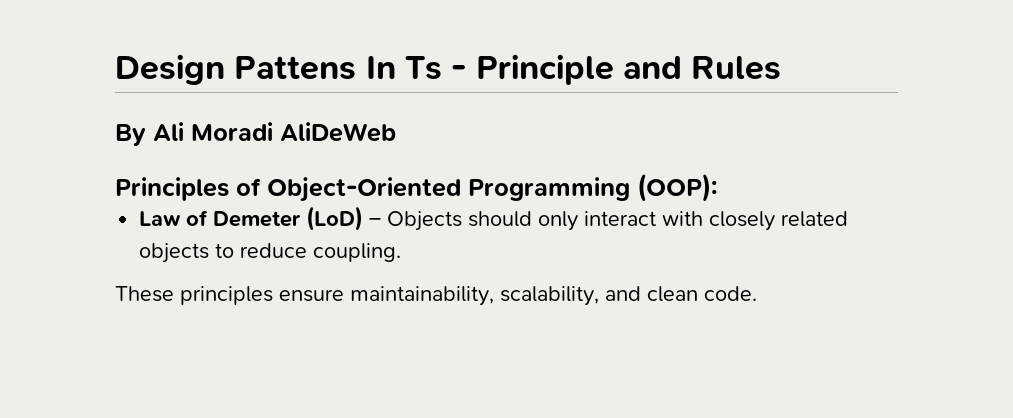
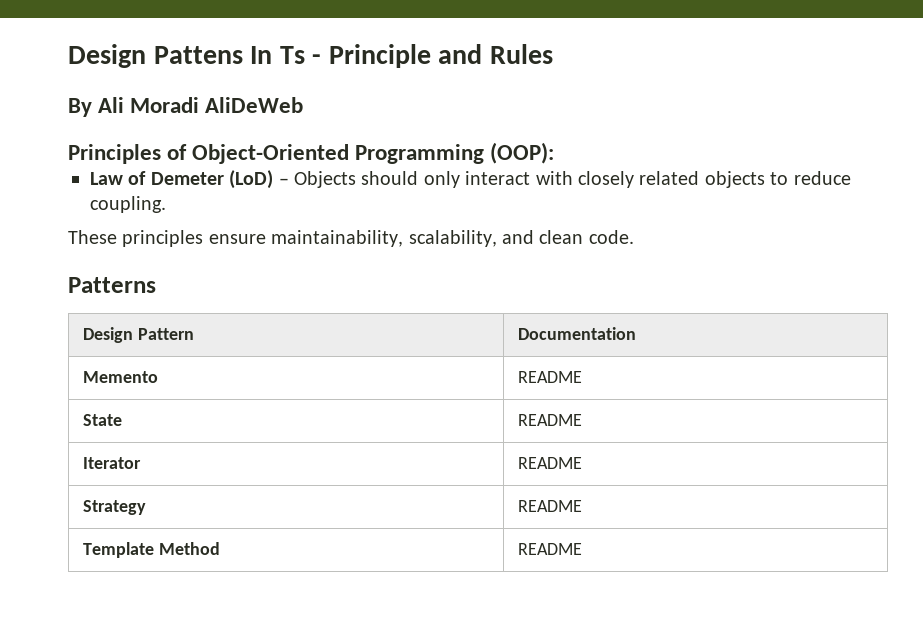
+ Patterns
+ Design Pattern | Documentation
+ Memento | README
+ State | README
+ Iterator | README
+ Strategy | README
+ Template Method | README

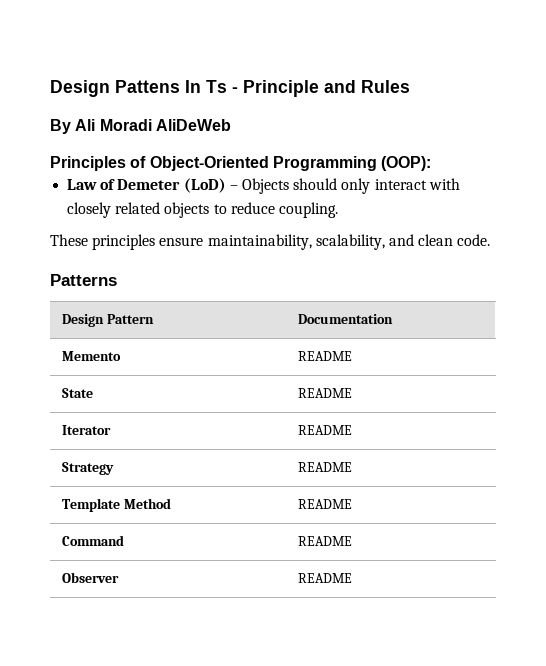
+ Command | README
+ Observer | README

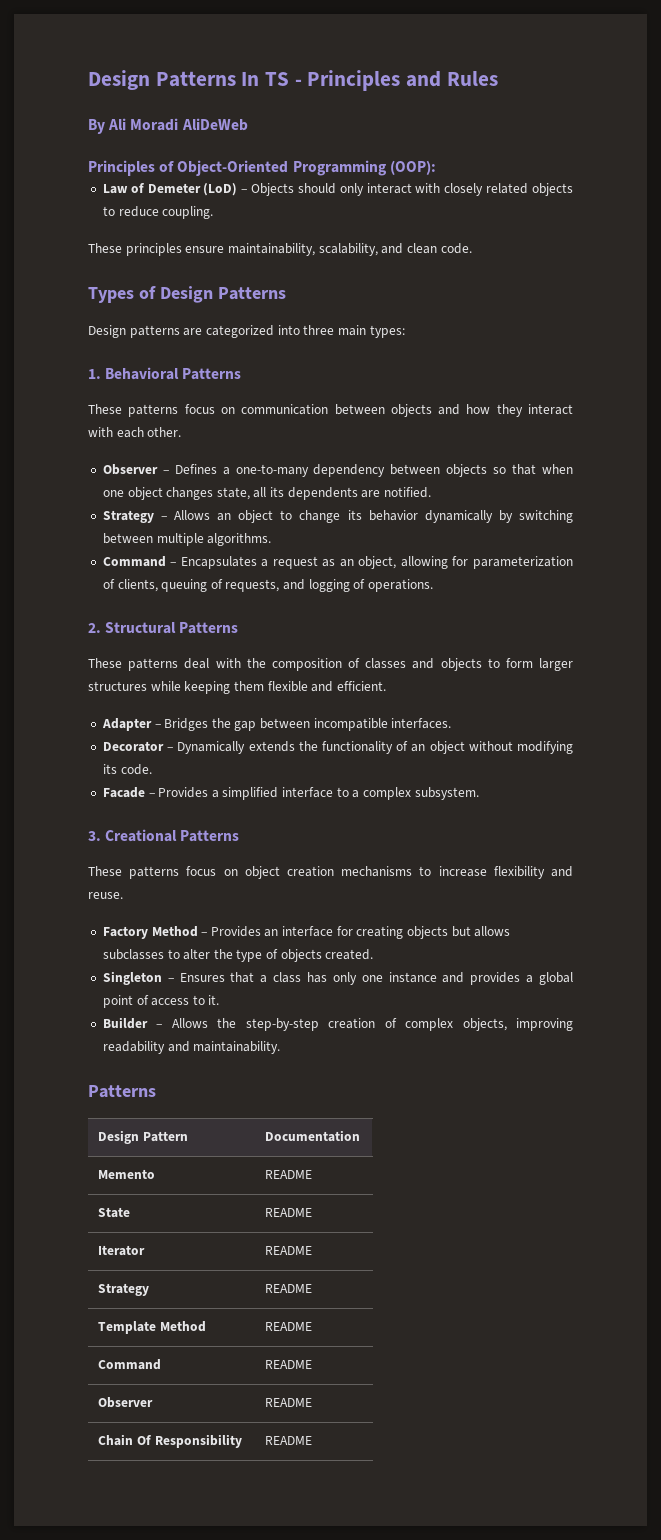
- Design Pattens In Ts - Principle and Rules
+ Design Patterns In TS - Principles and Rules
+ Types of Design Patterns
+ Design patterns are categorized into three main types:
+ 1. Behavioral Patterns
+ These patterns focus on communication between objects and how they interact with each other.
+ Observer – Defines a one-to-many dependency between objects so that when one object changes state, all its dependents are notified.
+ Strategy – Allows an object to change its behavior dynamically by switching between multiple algorithms.
+ Command – Encapsulates a request as an object, allowing for parameterization of clients, queuing of requests, and logging of operations.
+ 2. Structural Patterns
+ These patterns deal with the composition of classes and objects to form larger structures while keeping them flexible and efficient.
+ Adapter – Bridges the gap between incompatible interfaces.
+ Decorator – Dynamically extends the functionality of an object without modifying its code.
+ Facade – Provides a simplified interface to a complex subsystem.
+ 3. Creational Patterns
+ These patterns focus on object creation mechanisms to increase flexibility and reuse.
+ Factory Method – Provides an interface for creating objects but allows subclasses to alter the type of objects created.
+ Singleton – Ensures that a class has only one instance and provides a global point of access to it.
+ Builder – Allows the step-by-step creation of complex objects, improving readability and maintainability.
+ Chain Of Responsibility | README

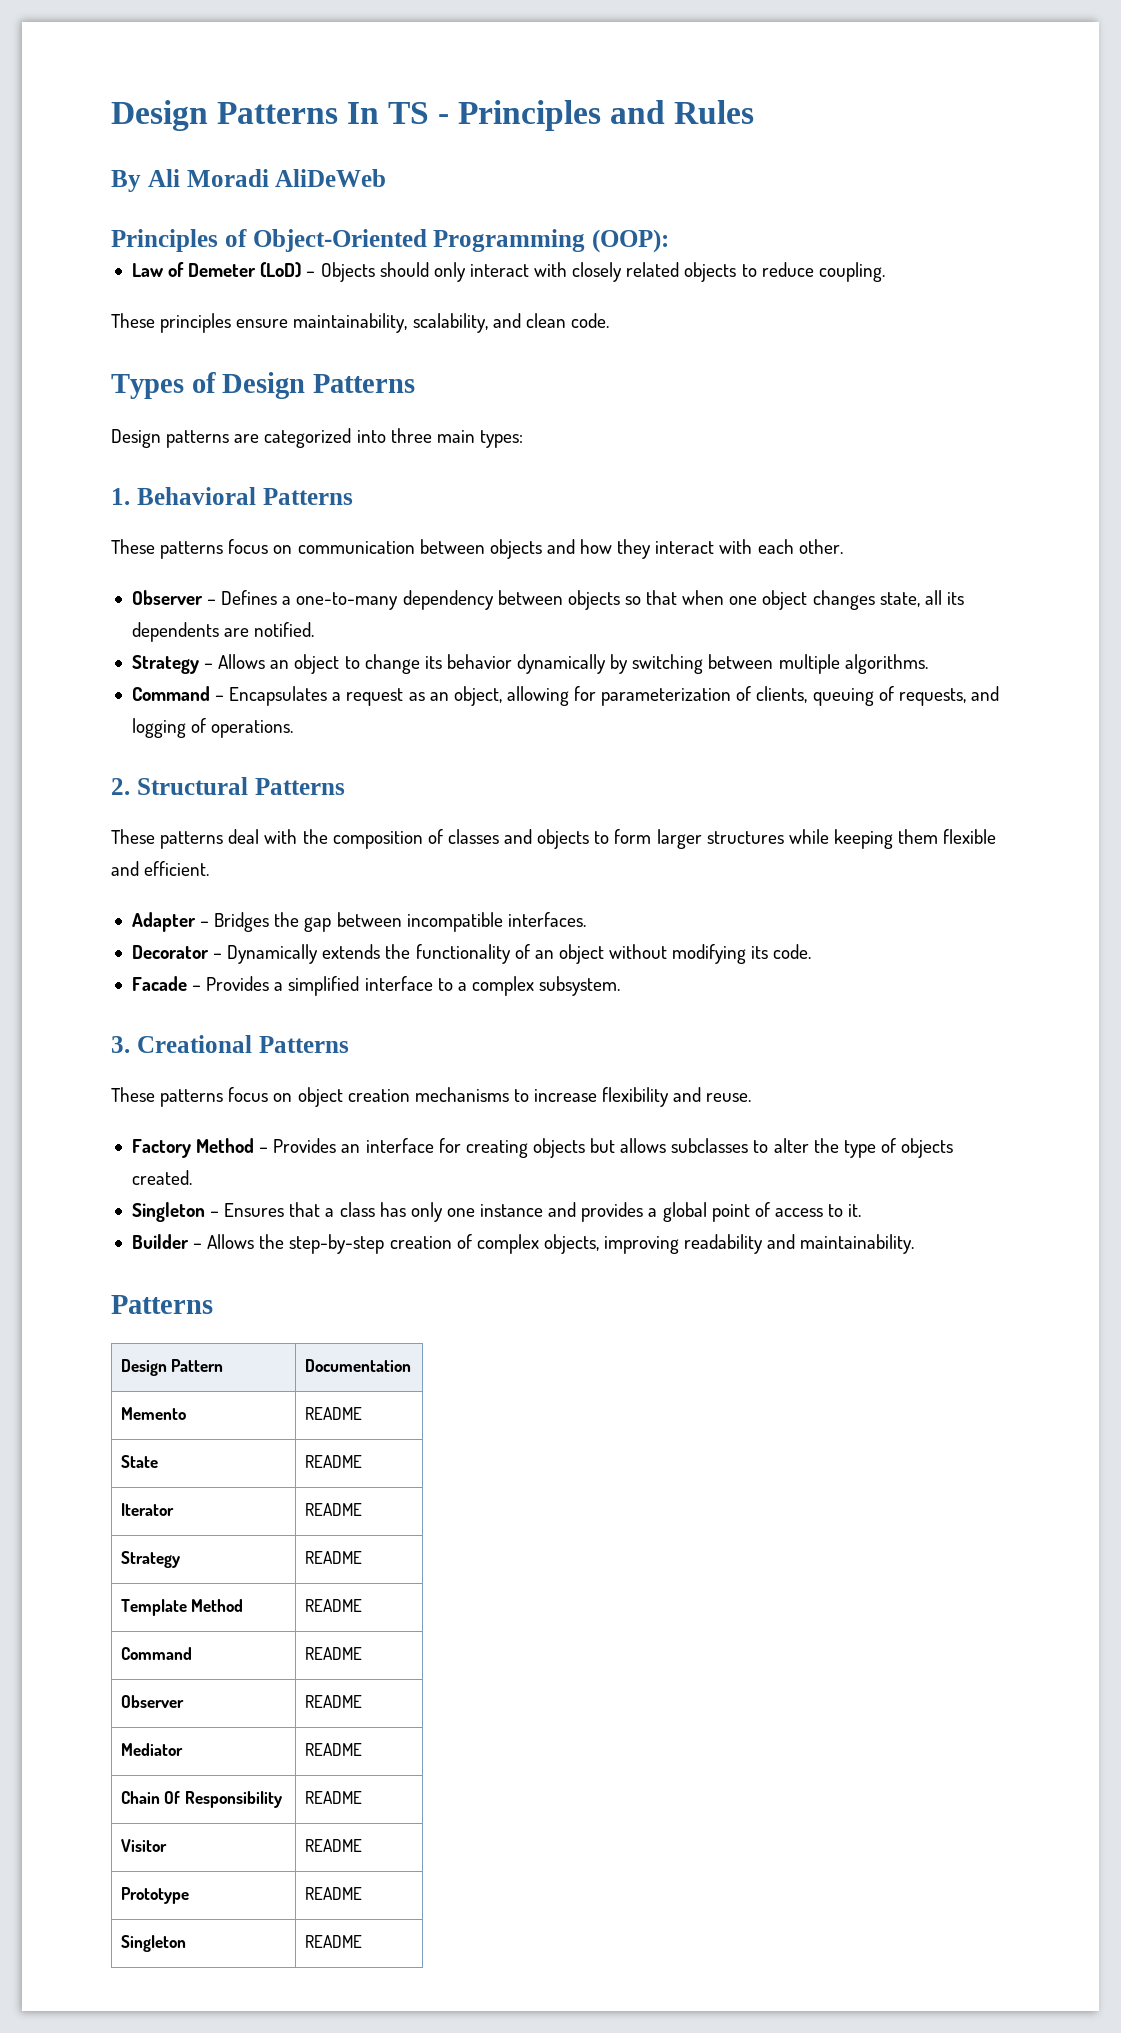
+ Mediator | README
+ Visitor | README
+ Prototype | README
+ Singleton | README

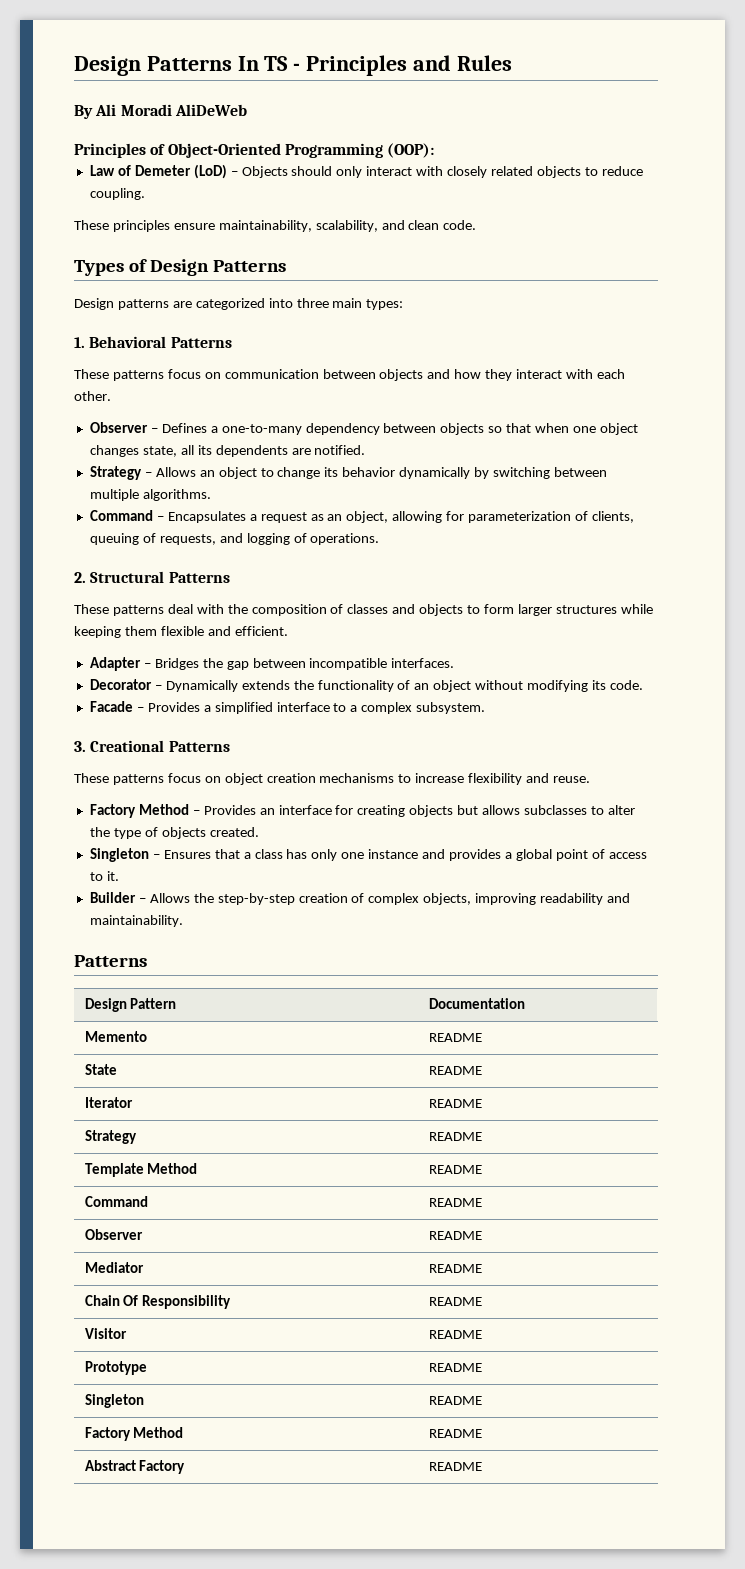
+ Factory Method | README
+ Abstract Factory | README

